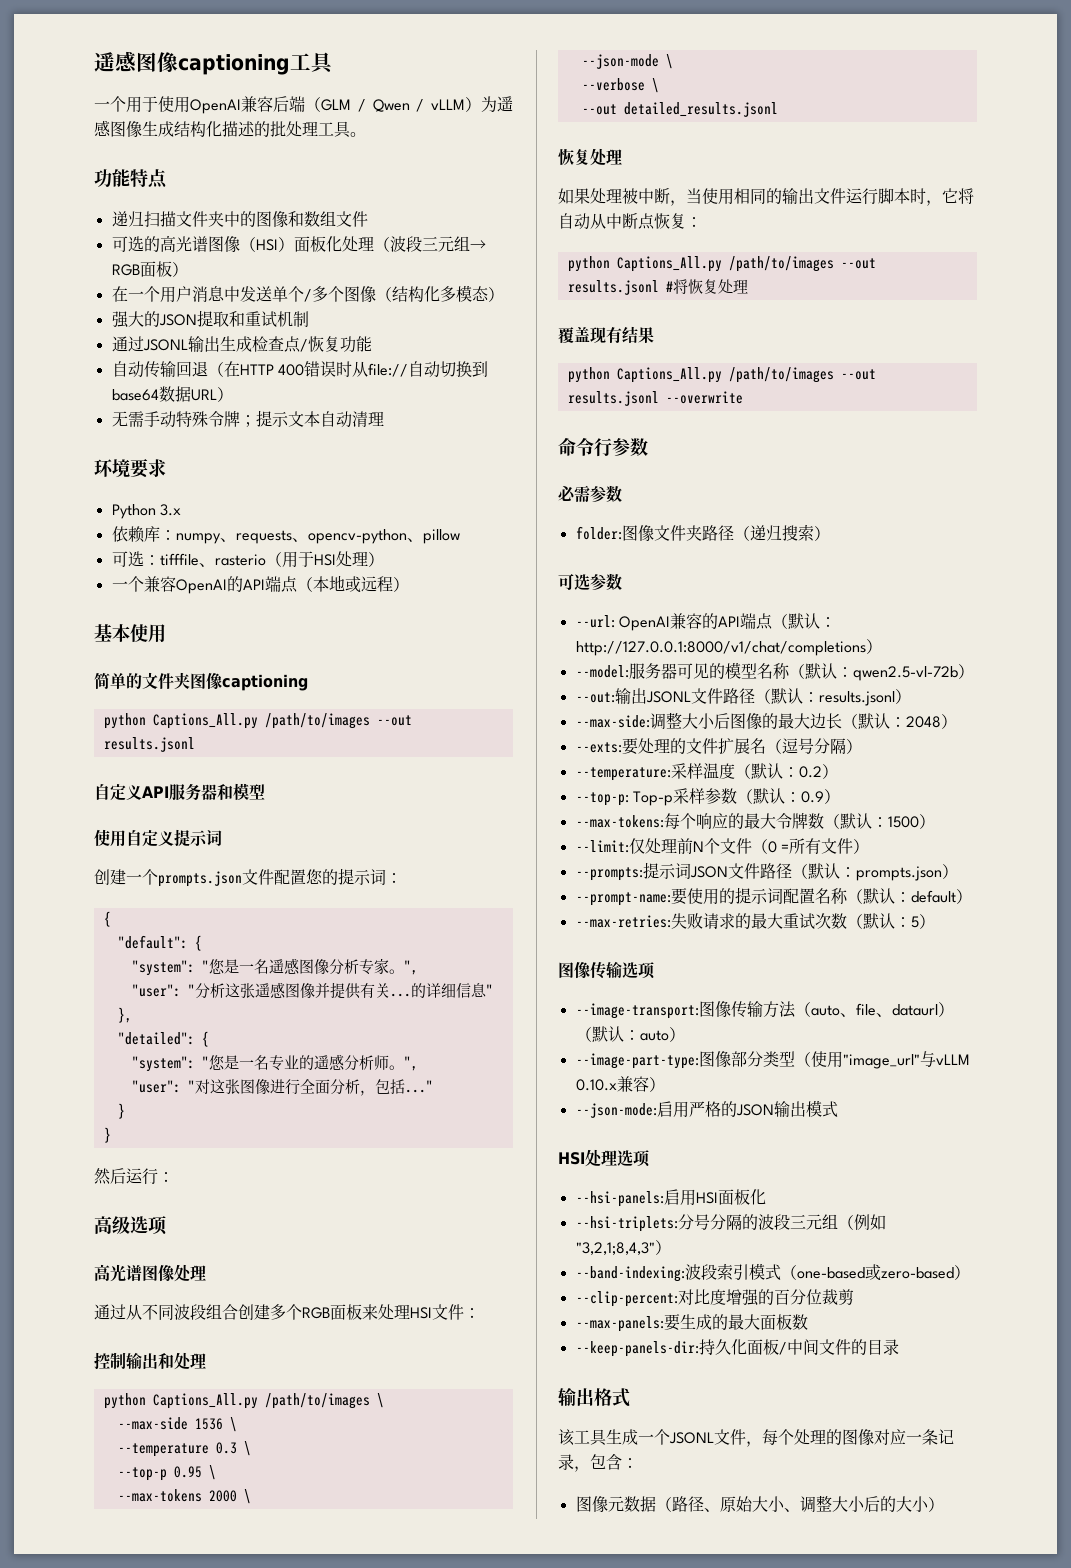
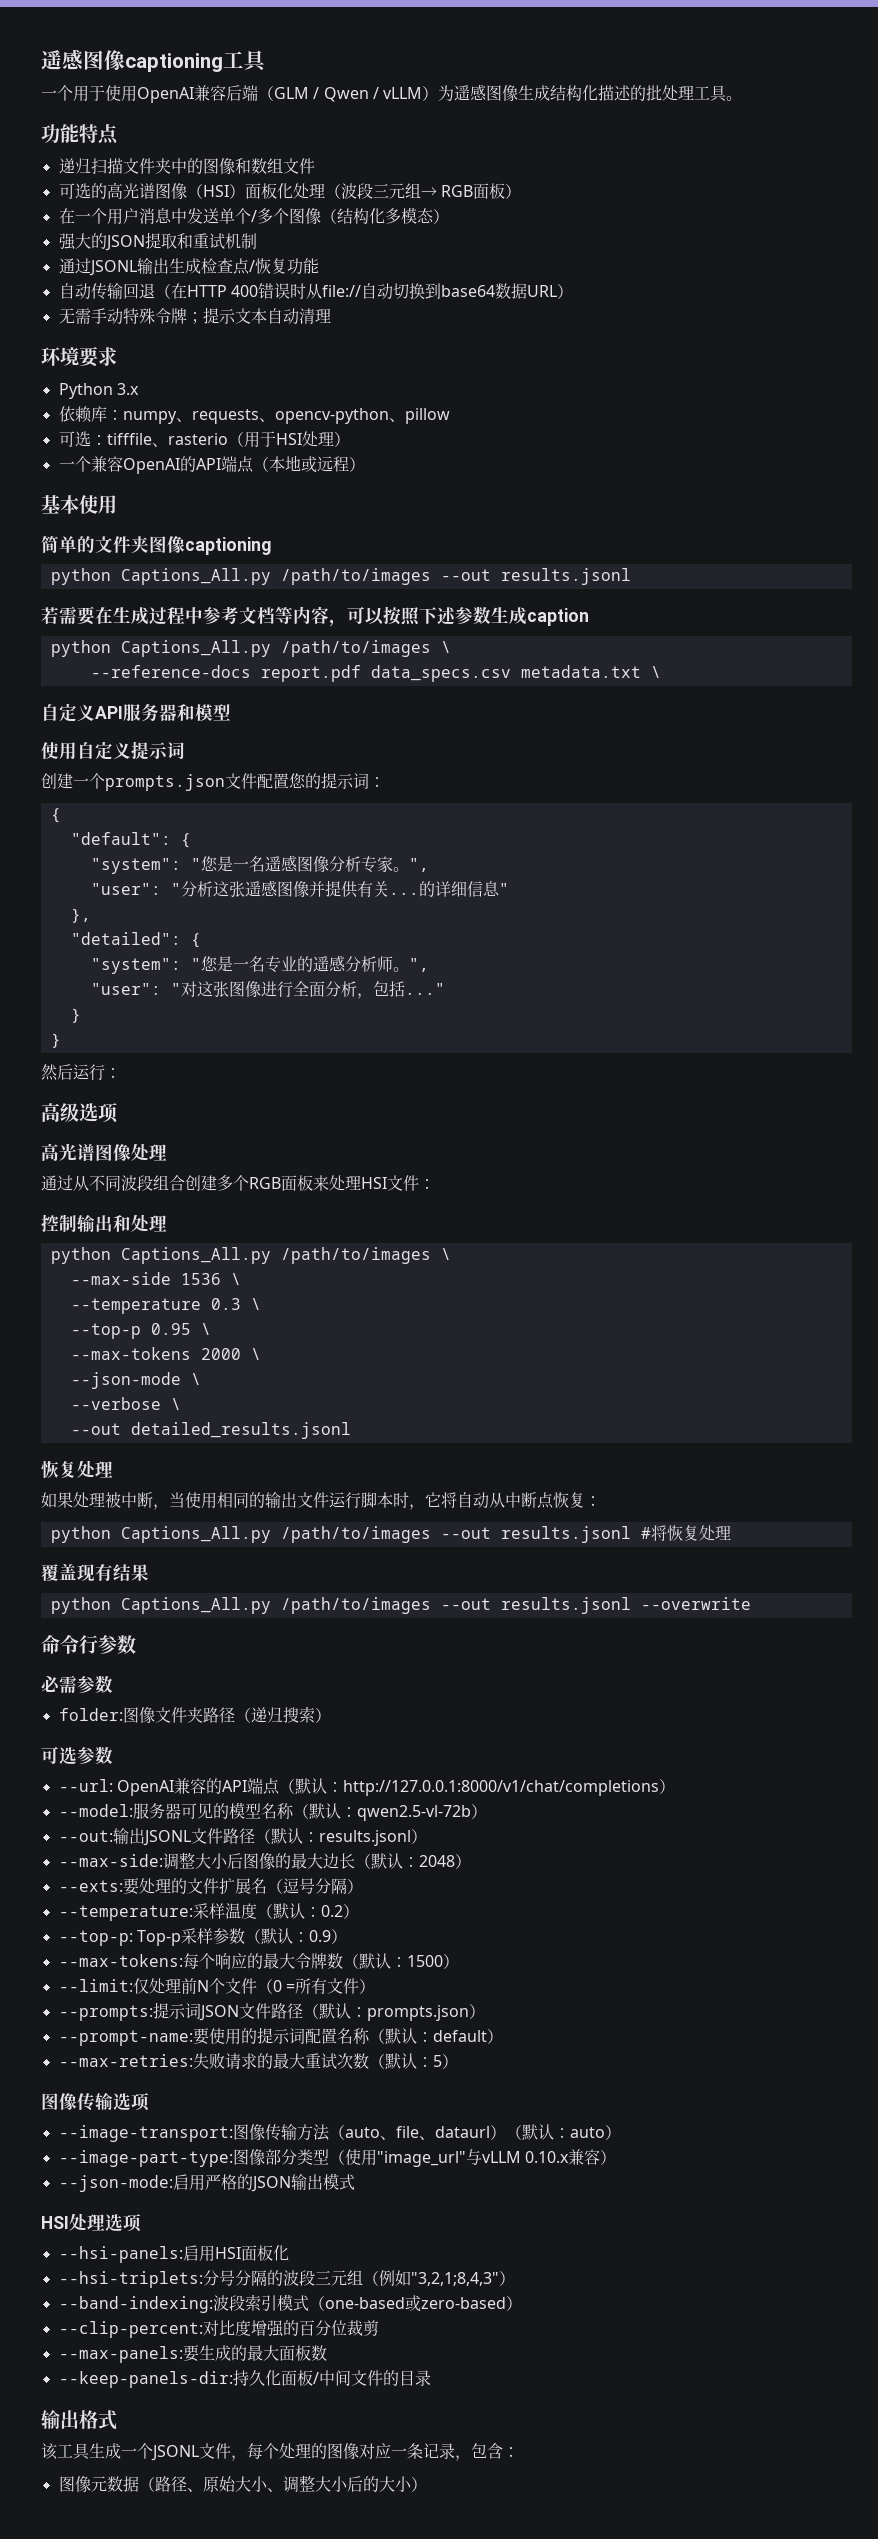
+ 若需要在生成过程中参考文档等内容，可以按照下述参数生成caption
+ python Captions_All.py /path/to/images \
+ --reference-docs report.pdf data_specs.csv metadata.txt \

